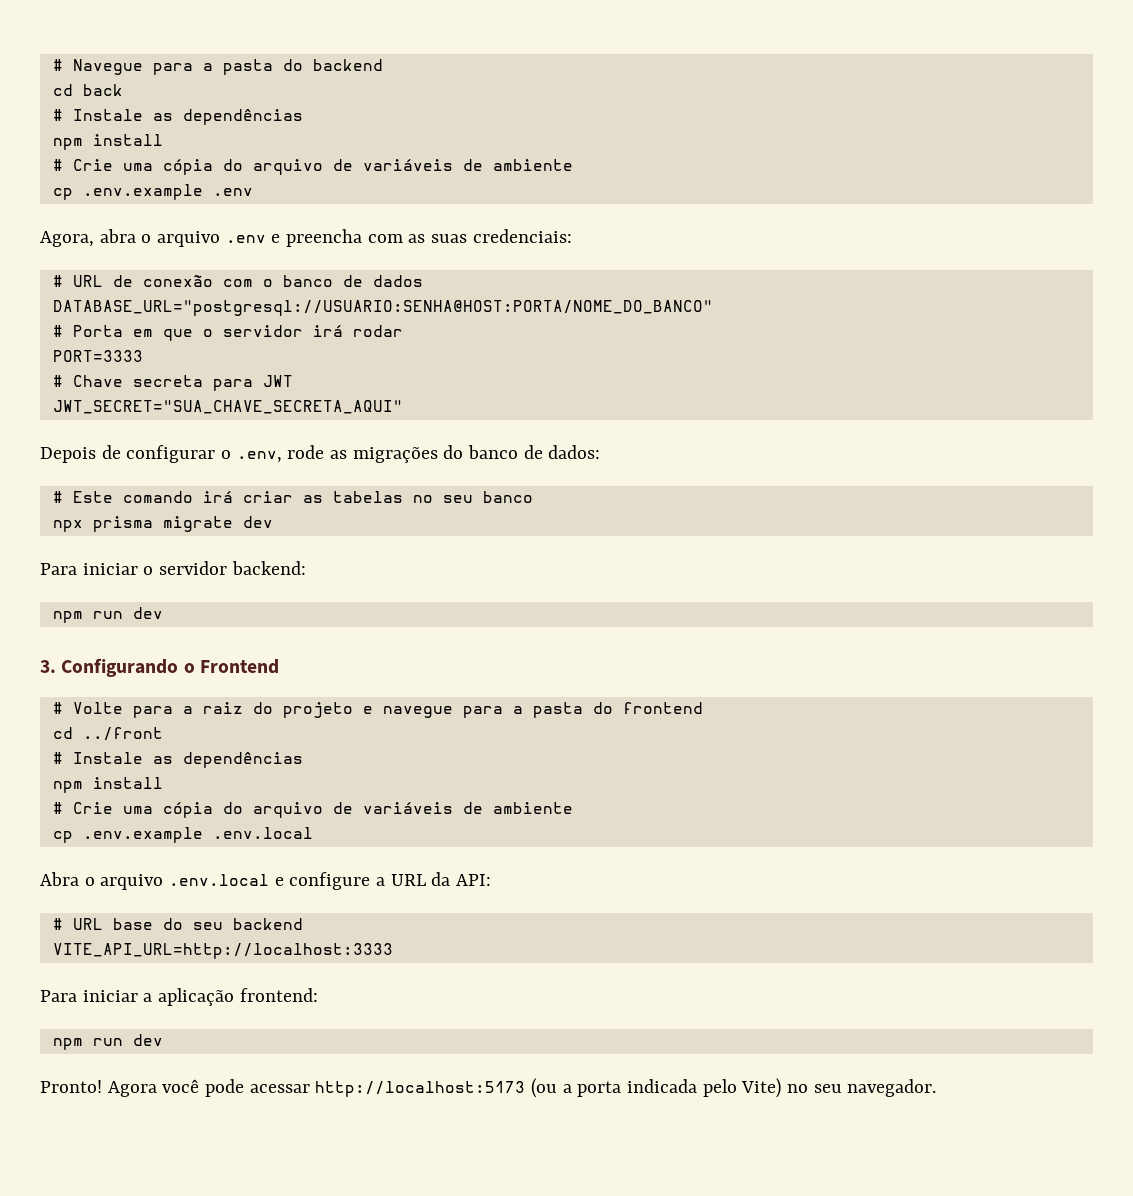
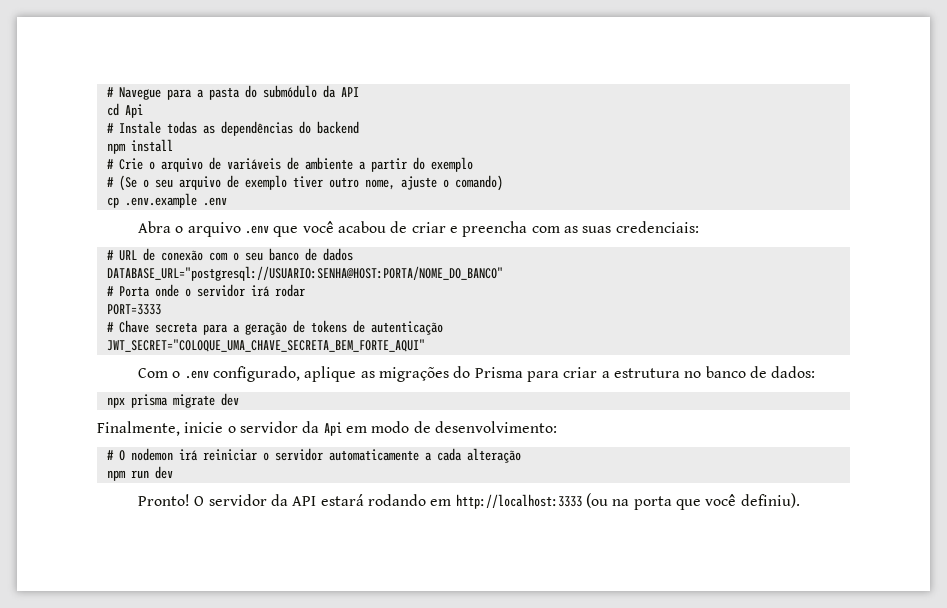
- # Navegue para a pasta do backend
- cd back
- # Instale as dependências
+ # Navegue para a pasta do submódulo da API
+ cd Api
+ # Instale todas as dependências do backend
  npm install
- # Crie uma cópia do arquivo de variáveis de ambiente
+ # Crie o arquivo de variáveis de ambiente a partir do exemplo
+ # (Se o seu arquivo de exemplo tiver outro nome, ajuste o comando)
- Agora, abra o arquivo .env e preencha com as suas credenciais:
+ Abra o arquivo .env que você acabou de criar e preencha com as suas credenciais:
- # URL de conexão com o banco de dados
+ # URL de conexão com o seu banco de dados
- # Porta em que o servidor irá rodar
+ # Porta onde o servidor irá rodar
- # Chave secreta para JWT
- JWT_SECRET="SUA_CHAVE_SECRETA_AQUI"
- Depois de configurar o .env, rode as migrações do banco de dados:
- # Este comando irá criar as tabelas no seu banco
+ # Chave secreta para a geração de tokens de autenticação
+ JWT_SECRET="COLOQUE_UMA_CHAVE_SECRETA_BEM_FORTE_AQUI"
+ Com o .env configurado, aplique as migrações do Prisma para criar a estrutura no banco de dados:
  npx prisma migrate dev
- Para iniciar o servidor backend:
+ Finalmente, inicie o servidor da Api em modo de desenvolvimento:
+ # O nodemon irá reiniciar o servidor automaticamente a cada alteração
  npm run dev
- 3. Configurando o Frontend
- # Volte para a raiz do projeto e navegue para a pasta do frontend
- cd ../front
- # Instale as dependências
- npm install
- # Crie uma cópia do arquivo de variáveis de ambiente
- cp .env.example .env.local
- Abra o arquivo .env.local e configure a URL da API:
- # URL base do seu backend
- VITE_API_URL=http://localhost:3333
- Para iniciar a aplicação frontend:
- npm run dev
- Pronto! Agora você pode acessar http://localhost:5173 (ou a porta indicada pelo Vite) no seu navegador.
+ Pronto! O servidor da API estará rodando em http://localhost:3333 (ou na porta que você definiu).

